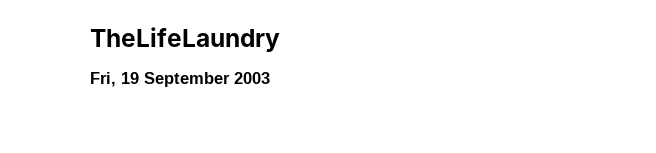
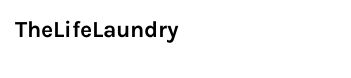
- Fri, 19 September 2003

